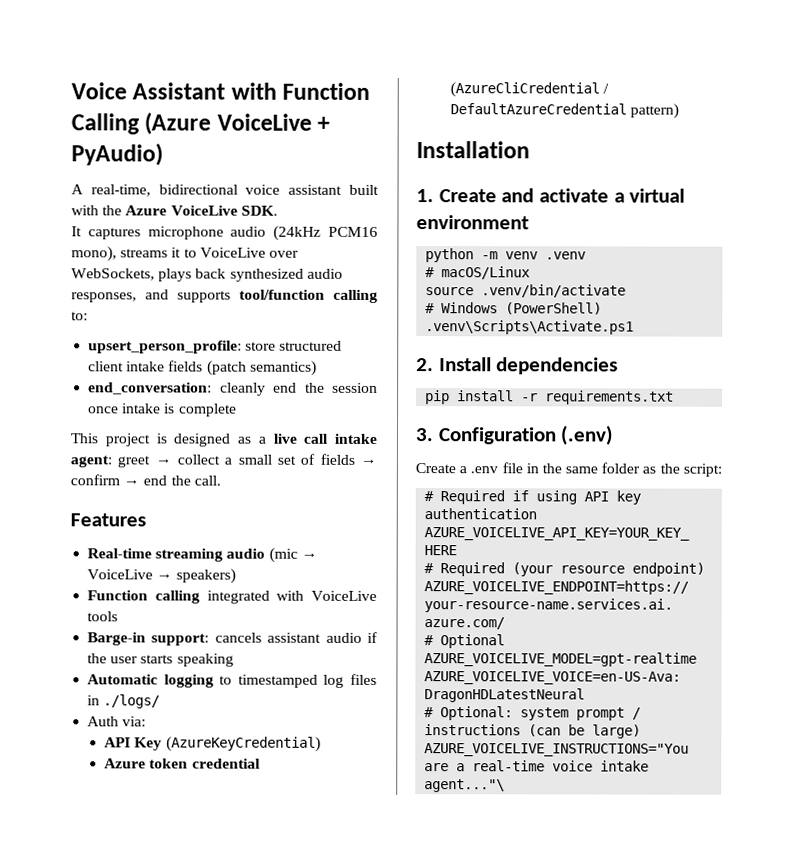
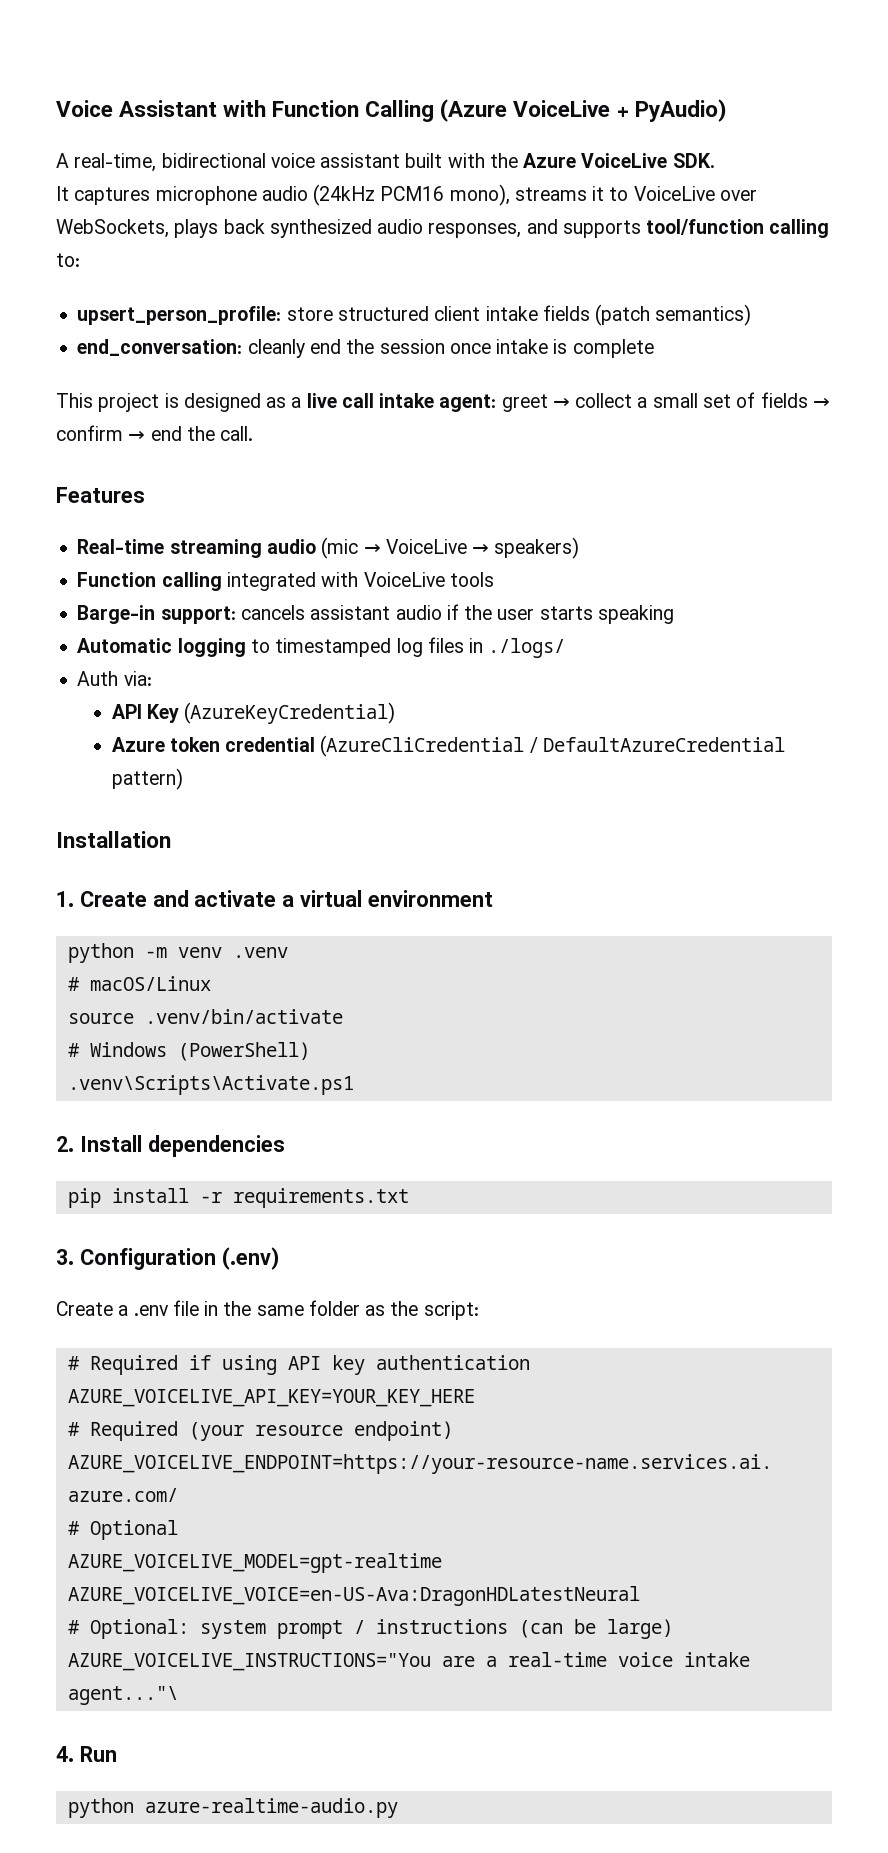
+ 4. Run
+ python azure-realtime-audio.py

